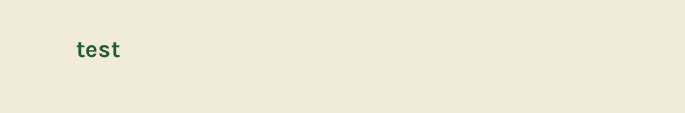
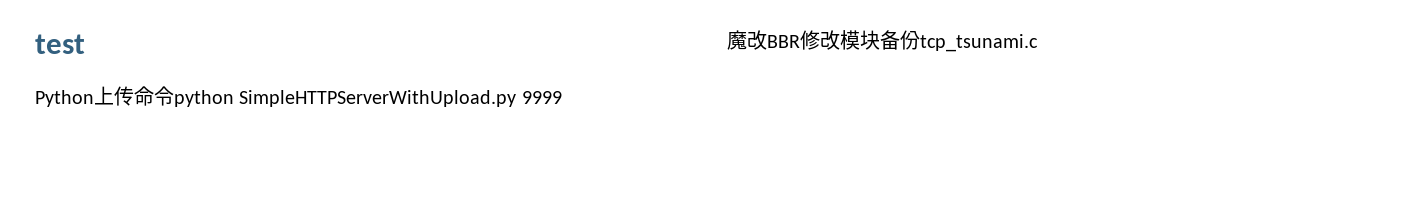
+ Python上传命令python SimpleHTTPServerWithUpload.py 9999
+ 魔改BBR修改模块备份tcp_tsunami.c

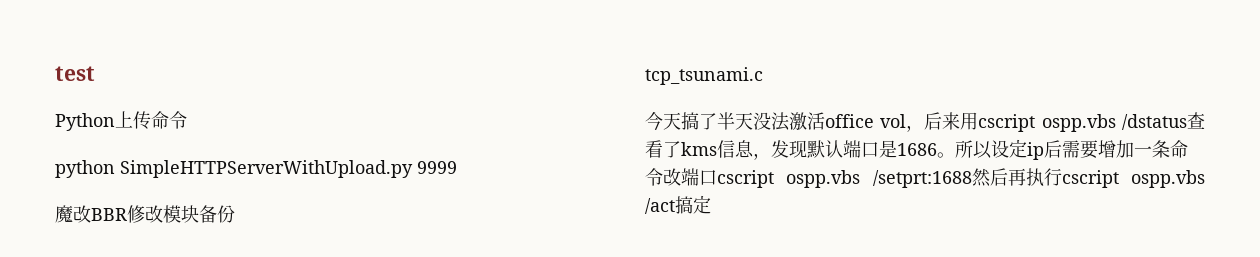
- Python上传命令python SimpleHTTPServerWithUpload.py 9999
+ Python上传命令
+ python SimpleHTTPServerWithUpload.py 9999
- 魔改BBR修改模块备份tcp_tsunami.c
+ 魔改BBR修改模块备份
+ tcp_tsunami.c
+ 今天搞了半天没法激活office vol，后来用cscript ospp.vbs /dstatus查看了kms信息，发现默认端口是1686。所以设定ip后需要增加一条命令改端口cscript ospp.vbs /setprt:1688然后再执行cscript ospp.vbs /act搞定

